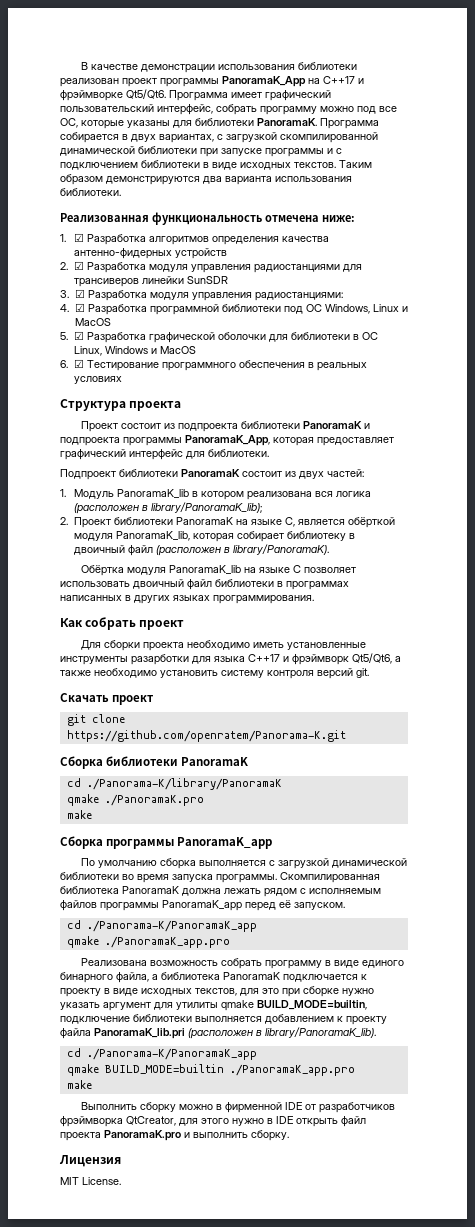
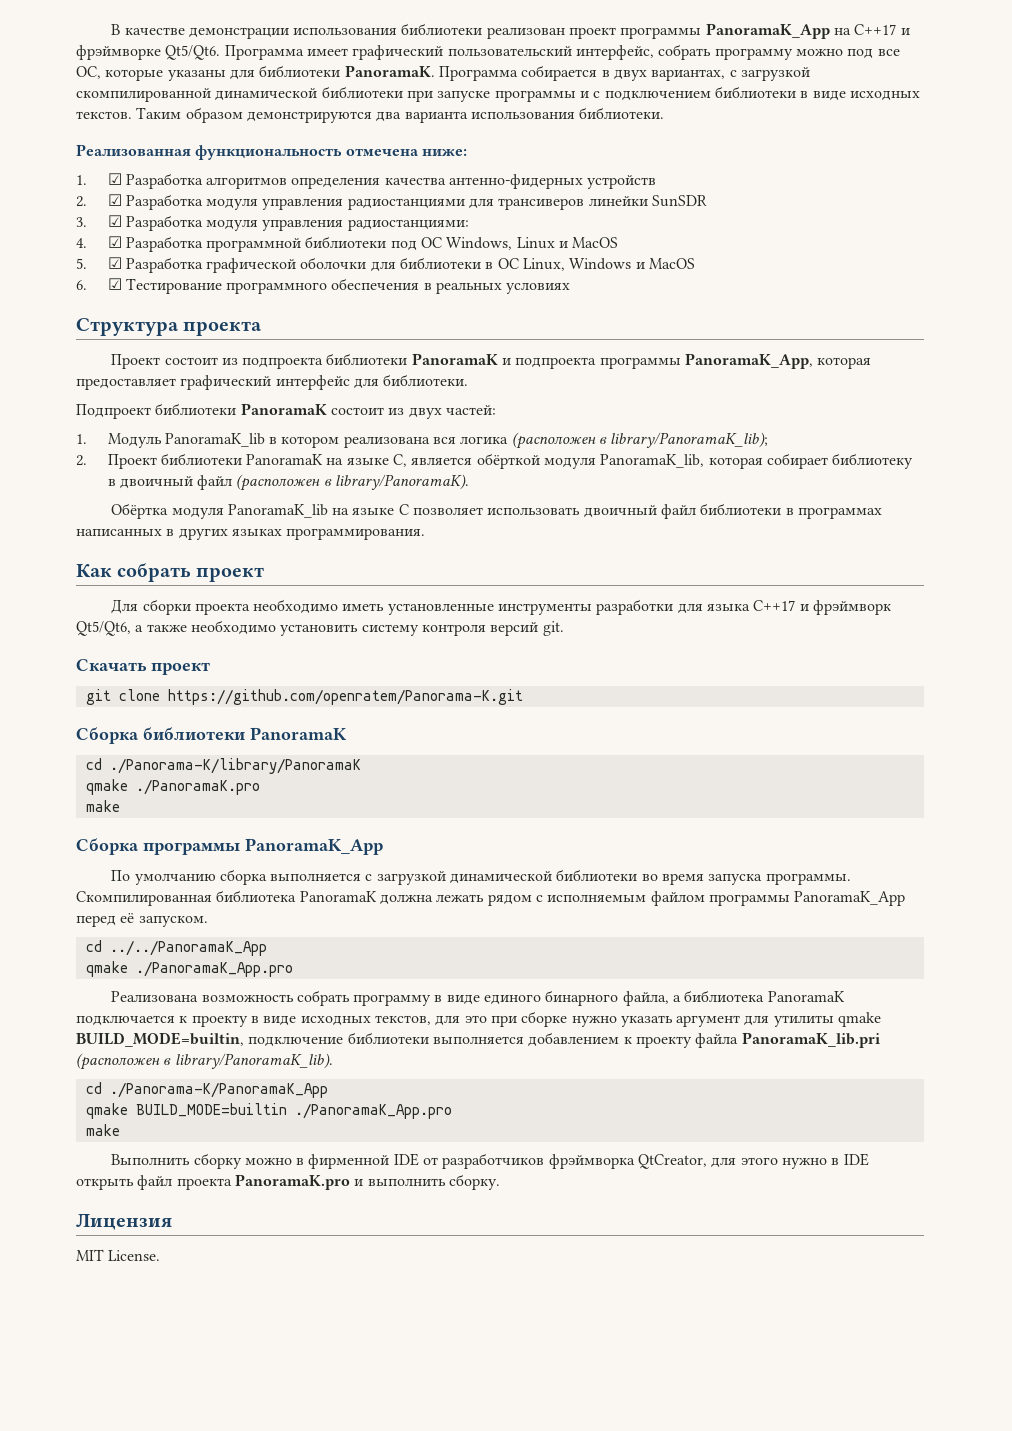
- Для сборки проекта необходимо иметь установленные инструменты разарботки для языка С++17 и фрэймворк Qt5/Qt6, а также необходимо установить систему контроля версий git.
+ Для сборки проекта необходимо иметь установленные инструменты разработки для языка С++17 и фрэймворк Qt5/Qt6, а также необходимо установить систему контроля версий git.
- Сборка программы PanoramaK_app
+ Сборка программы PanoramaK_App
- Скомпилированная библиотека PanoramaK должна лежать рядом с исполняемым файлов программы PanoramaK_app перед её запуском.
- cd ./Panorama-K/PanoramaK_app
- qmake ./PanoramaK_app.pro
+ Скомпилированная библиотека PanoramaK должна лежать рядом с исполняемым файлом программы PanoramaK_App перед её запуском.
+ cd ../../PanoramaK_App
+ qmake ./PanoramaK_App.pro
  Реализована возможность собрать программу в виде единого бинарного файла, а библиотека PanoramaK подключается к проекту в виде исходных текстов, для это при сборке нужно указать аргумент для утилиты qmake BUILD_MODE=builtin, подключение библиотеки выполняется добавлением к проекту файла PanoramaK_lib.pri (расположен в library/PanoramaK_lib).
- cd ./Panorama-K/PanoramaK_app
+ cd ./Panorama-K/PanoramaK_App
- qmake BUILD_MODE=builtin ./PanoramaK_app.pro
+ qmake BUILD_MODE=builtin ./PanoramaK_App.pro

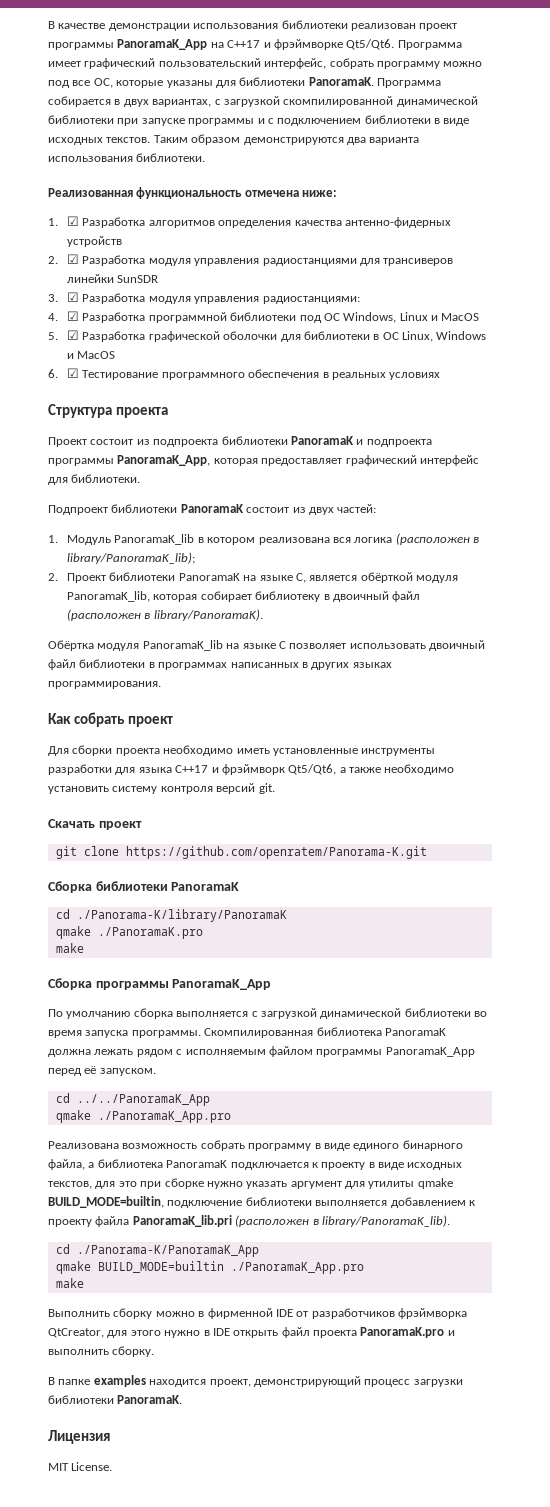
+ В папке examples находится проект, демонстрирующий процесс загрузки библиотеки PanoramaK.

